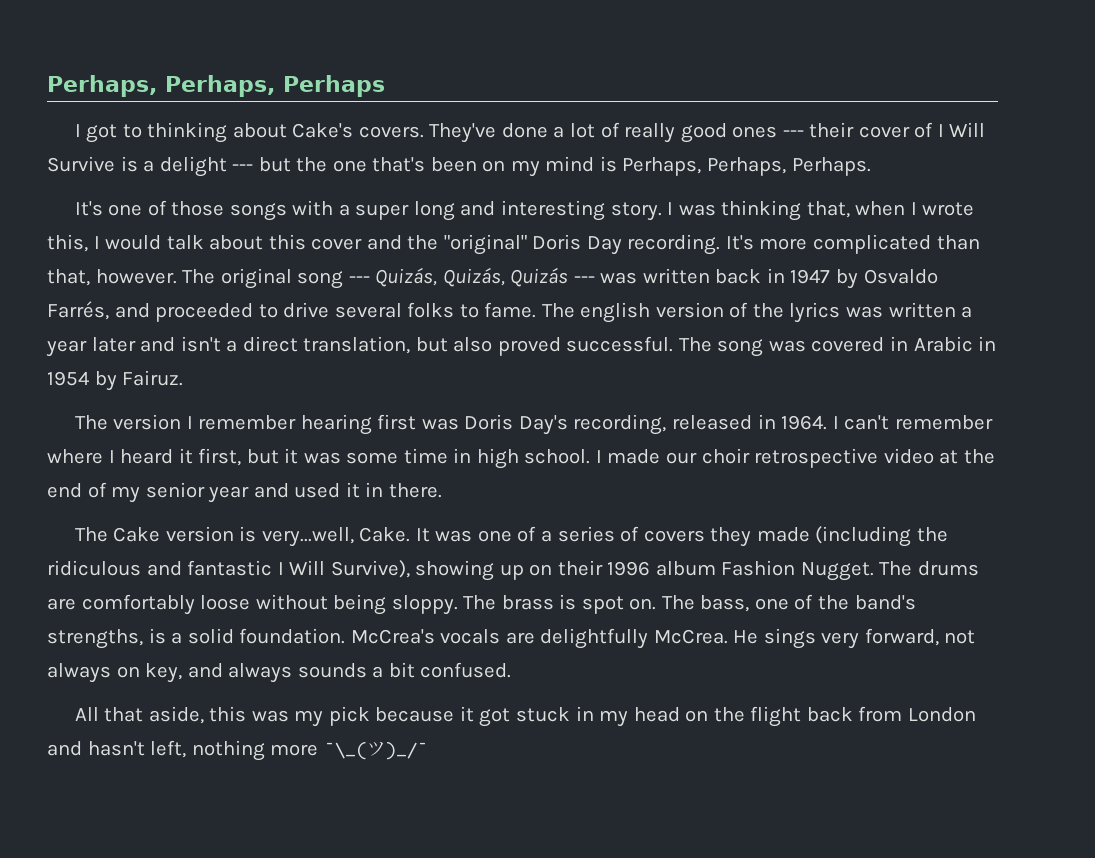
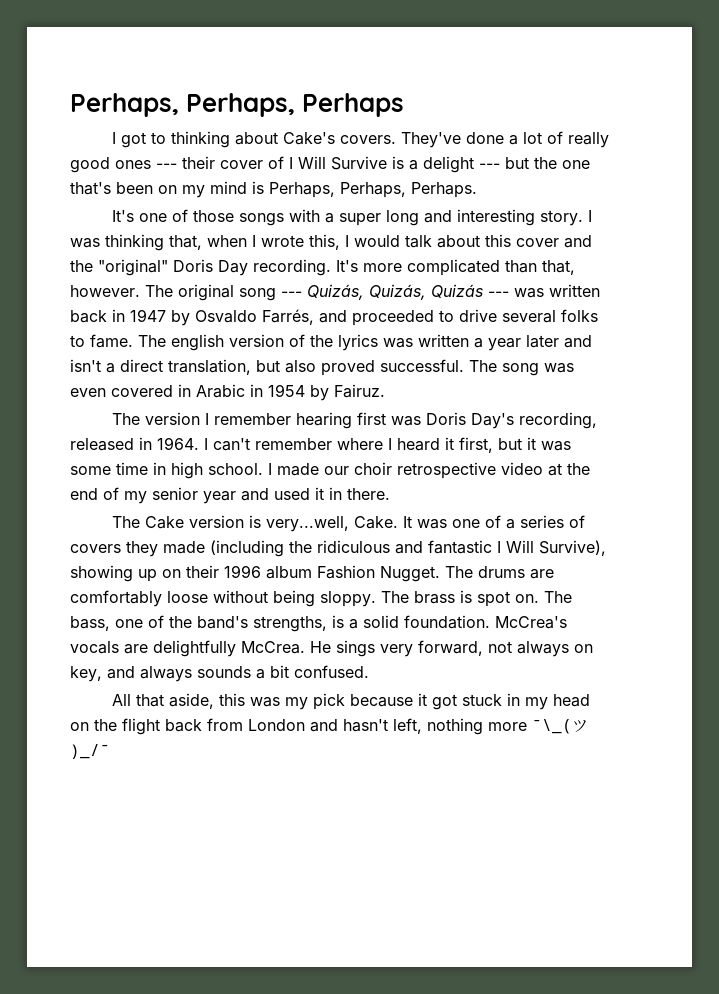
- The song was covered in Arabic in 1954 by Fairuz.
+ The song was even covered in Arabic in 1954 by Fairuz.

